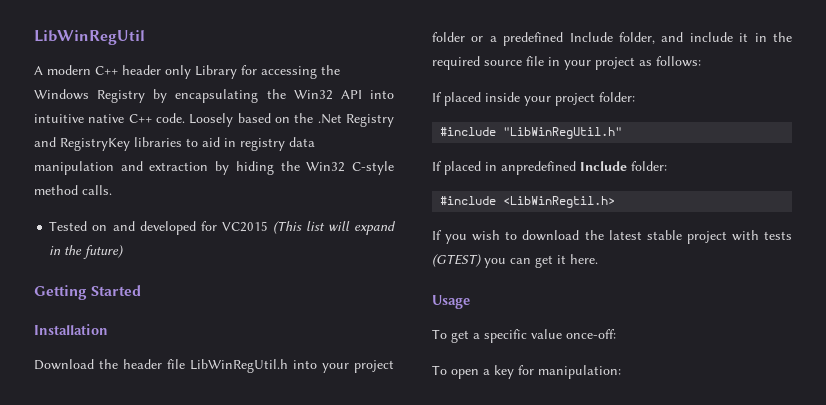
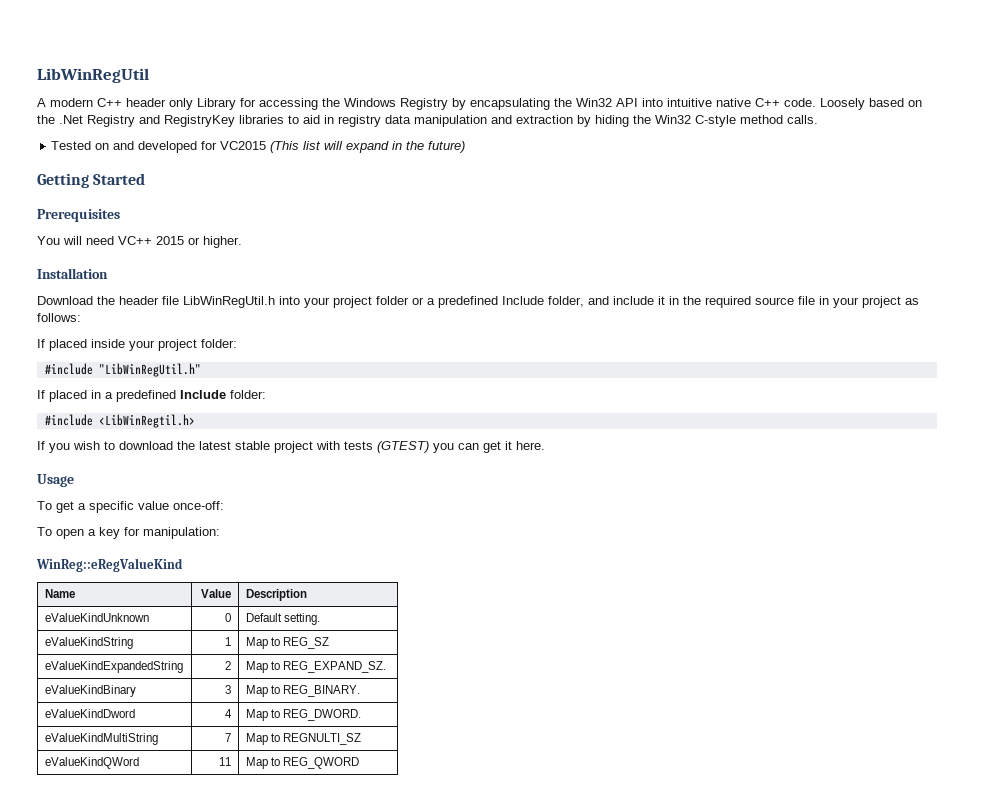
+ Prerequisites
+ You will need VC++ 2015 or higher.
- If placed in anpredefined Include folder:
+ If placed in a predefined Include folder:
+ WinReg::eRegValueKind
+ Name | Value | Description
+ eValueKindUnknown | 0 | Default setting.
+ eValueKindString | 1 | Map to REG_SZ
+ eValueKindExpandedString | 2 | Map to REG_EXPAND_SZ.
+ eValueKindBinary | 3 | Map to REG_BINARY.
+ eValueKindDword | 4 | Map to REG_DWORD.
+ eValueKindMultiString | 7 | Map to REGNULTI_SZ
+ eValueKindQWord | 11 | Map to REG_QWORD

